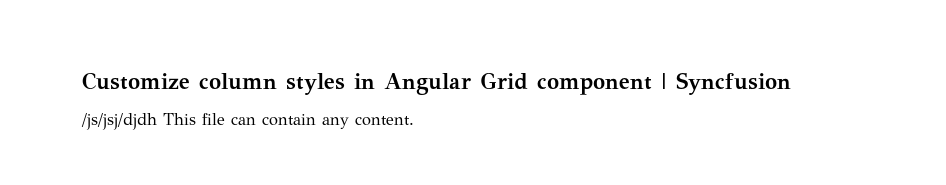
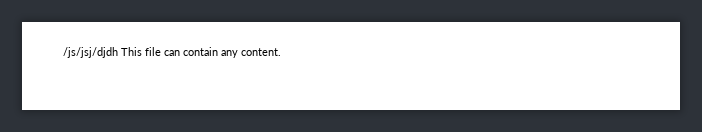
- Customize column styles in Angular Grid component | Syncfusion

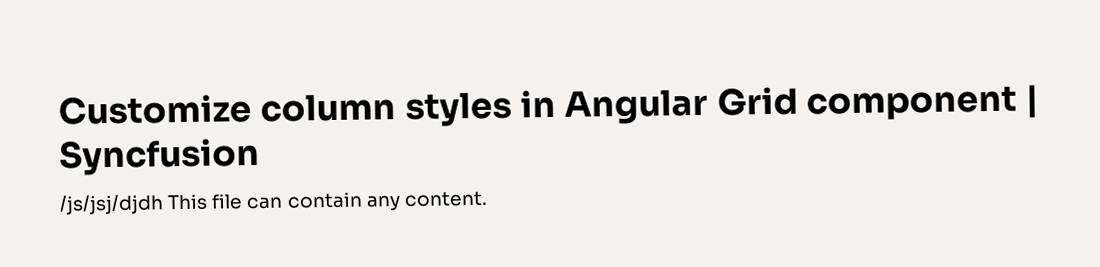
+ Customize column styles in Angular Grid component | Syncfusion

